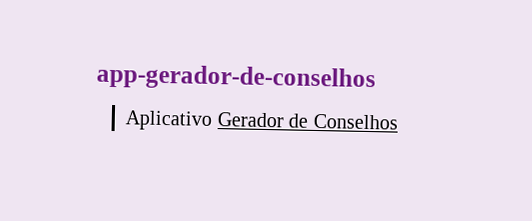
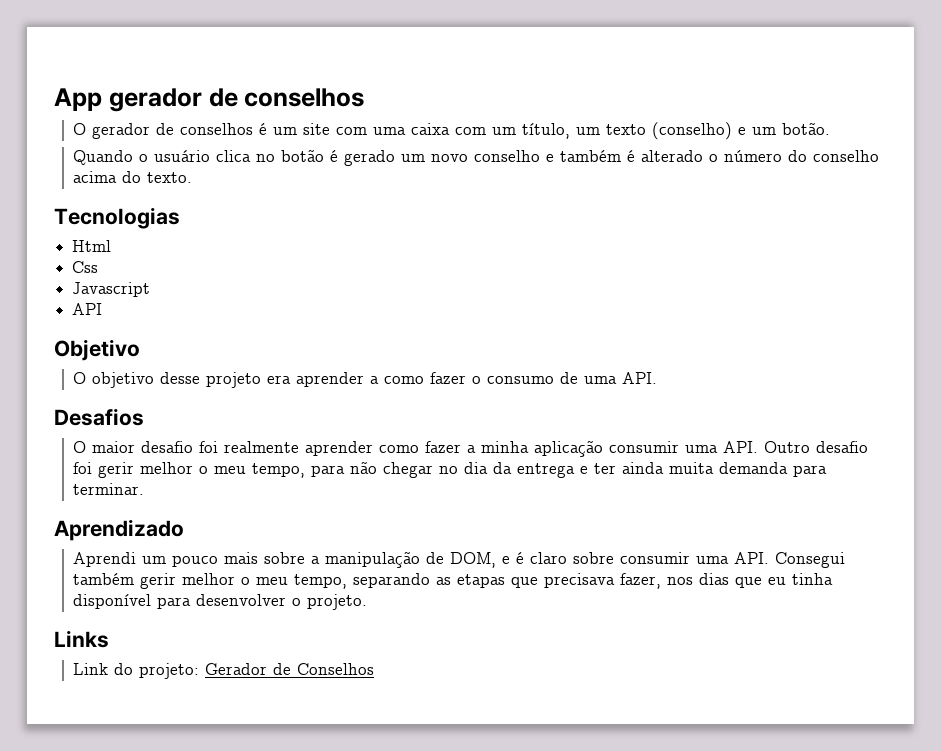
- app-gerador-de-conselhos
- Aplicativo Gerador de Conselhos
+ App gerador de conselhos
+ O gerador de conselhos é um site com uma caixa com um título, um texto (conselho) e um botão.
+ Quando o usuário clica no botão é gerado um novo conselho e também é alterado o número do conselho acima do texto.
+ Tecnologias
+ Html
+ Css
+ Javascript
+ API
+ Objetivo
+ O objetivo desse projeto era aprender a como fazer o consumo de uma API.
+ Desafios
+ O maior desafio foi realmente aprender como fazer a minha aplicação consumir uma API. Outro desafio foi gerir melhor o meu tempo, para não chegar no dia da entrega e ter ainda muita demanda para terminar.
+ Aprendizado
+ Aprendi um pouco mais sobre a manipulação de DOM, e é claro sobre consumir uma API. Consegui também gerir melhor o meu tempo, separando as etapas que precisava fazer, nos dias que eu tinha disponível para desenvolver o projeto.
+ Links
+ Link do projeto: Gerador de Conselhos

